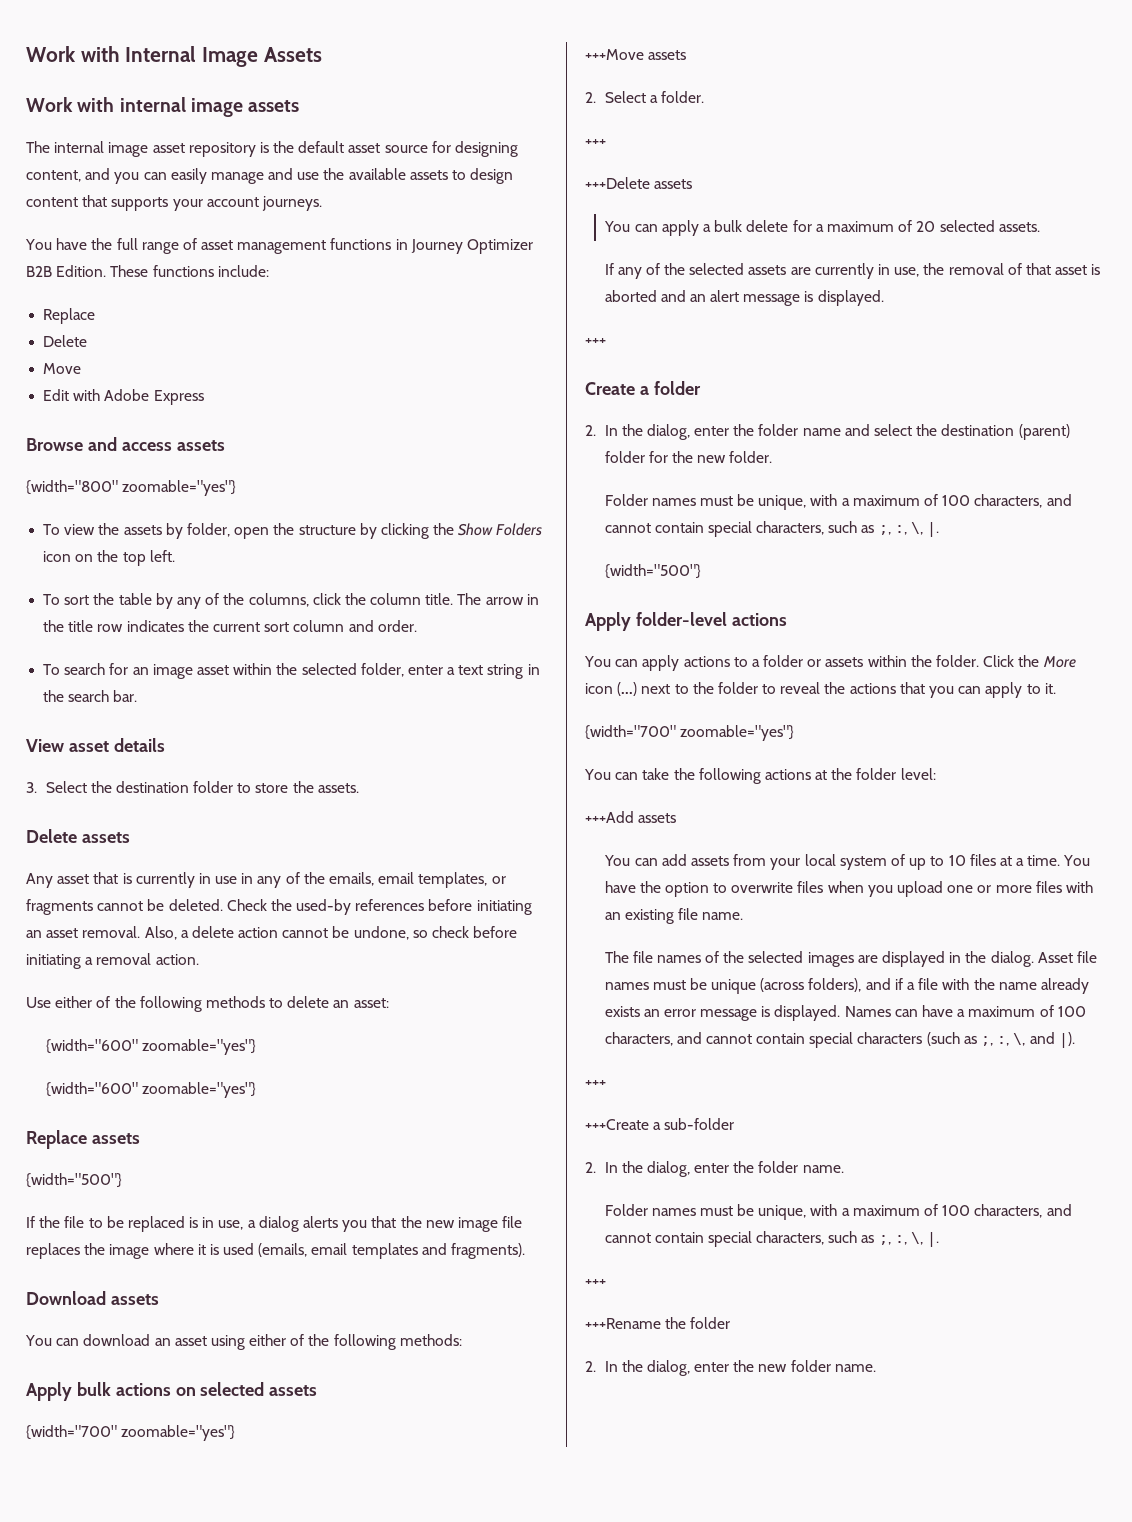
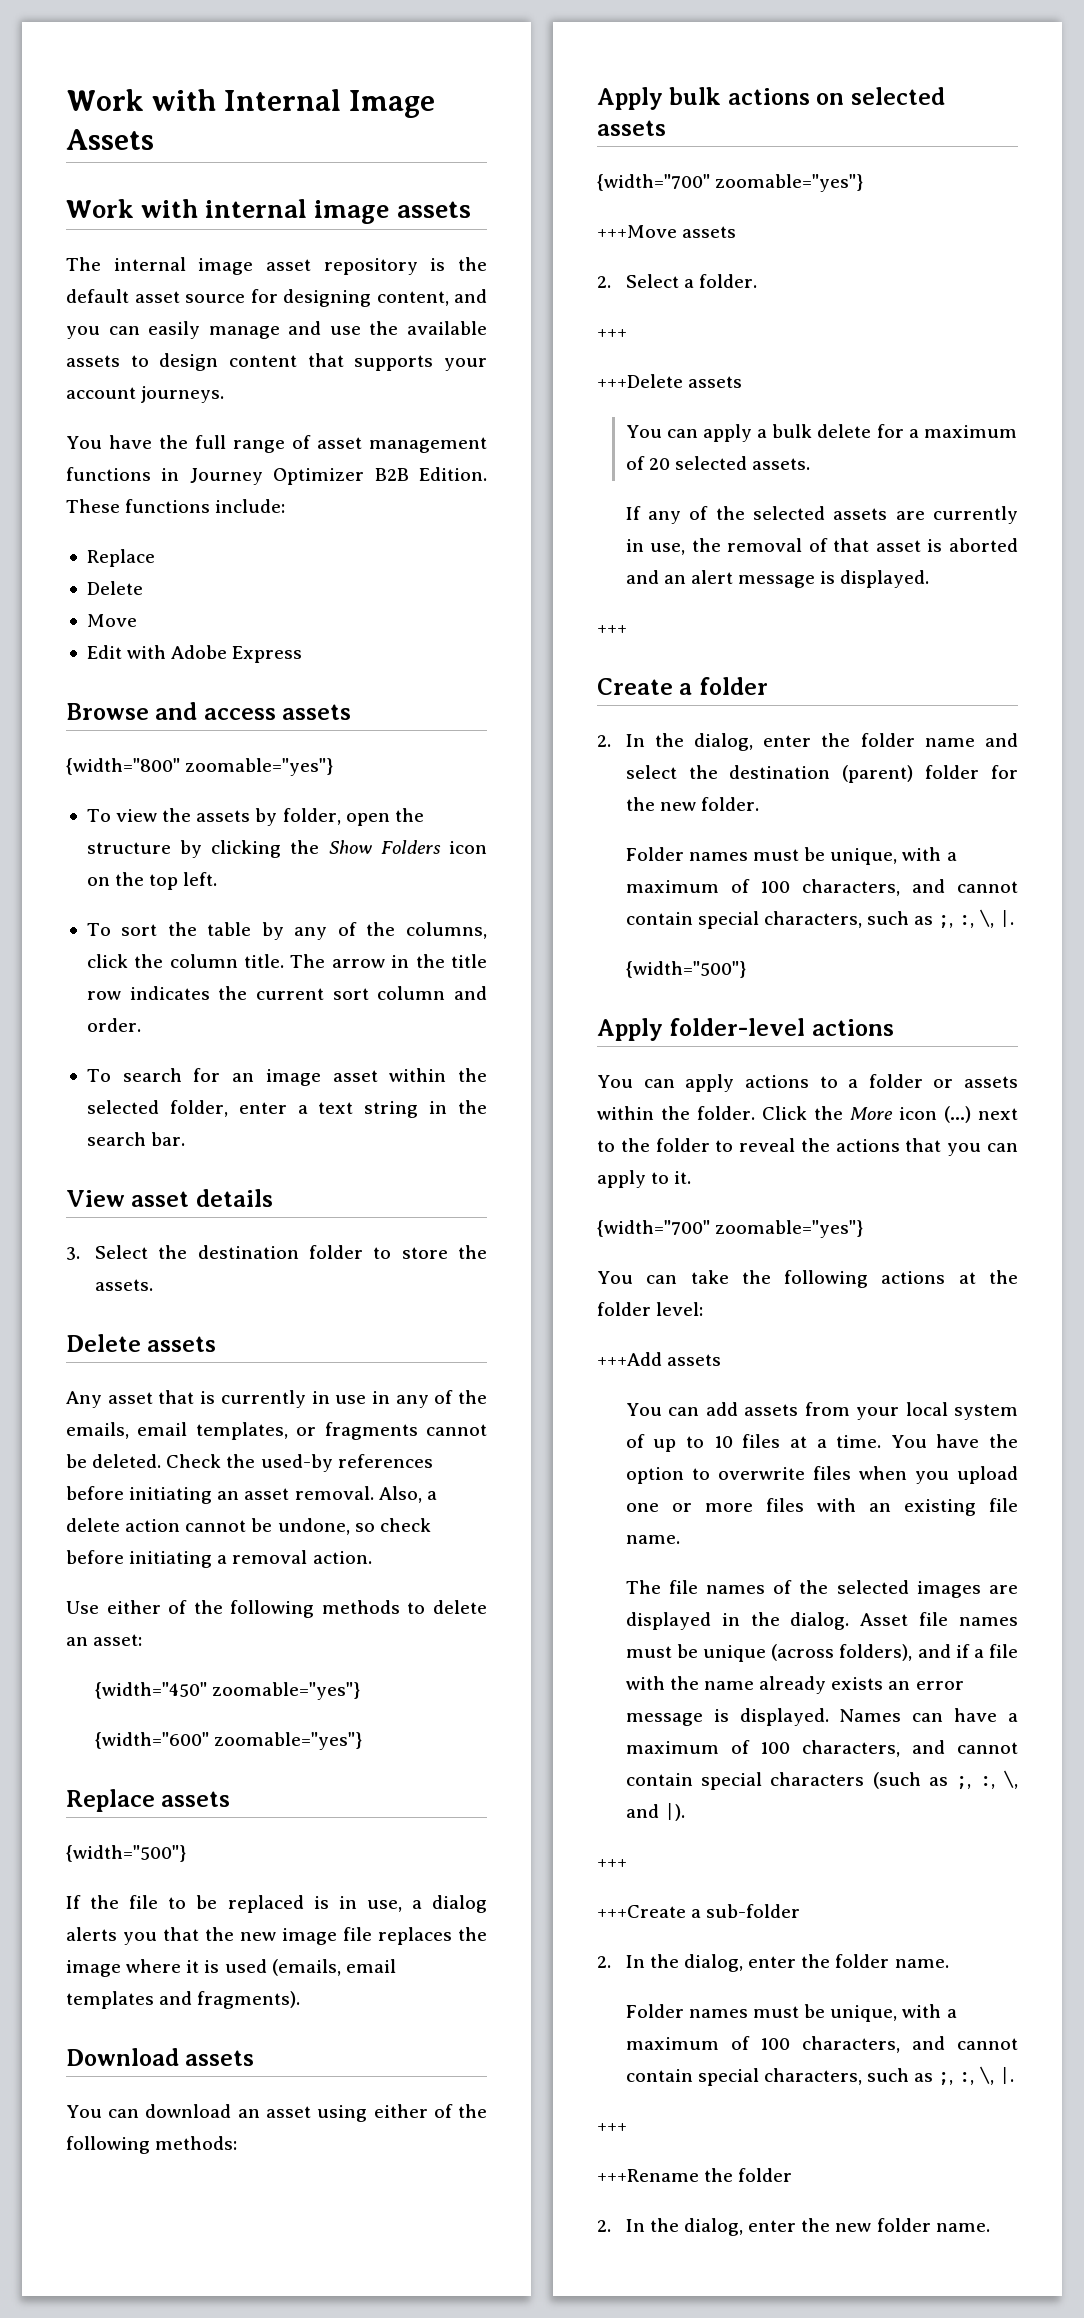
  Use either of the following methods to delete an asset:
- {width="600" zoomable="yes"}
+ {width="450" zoomable="yes"}

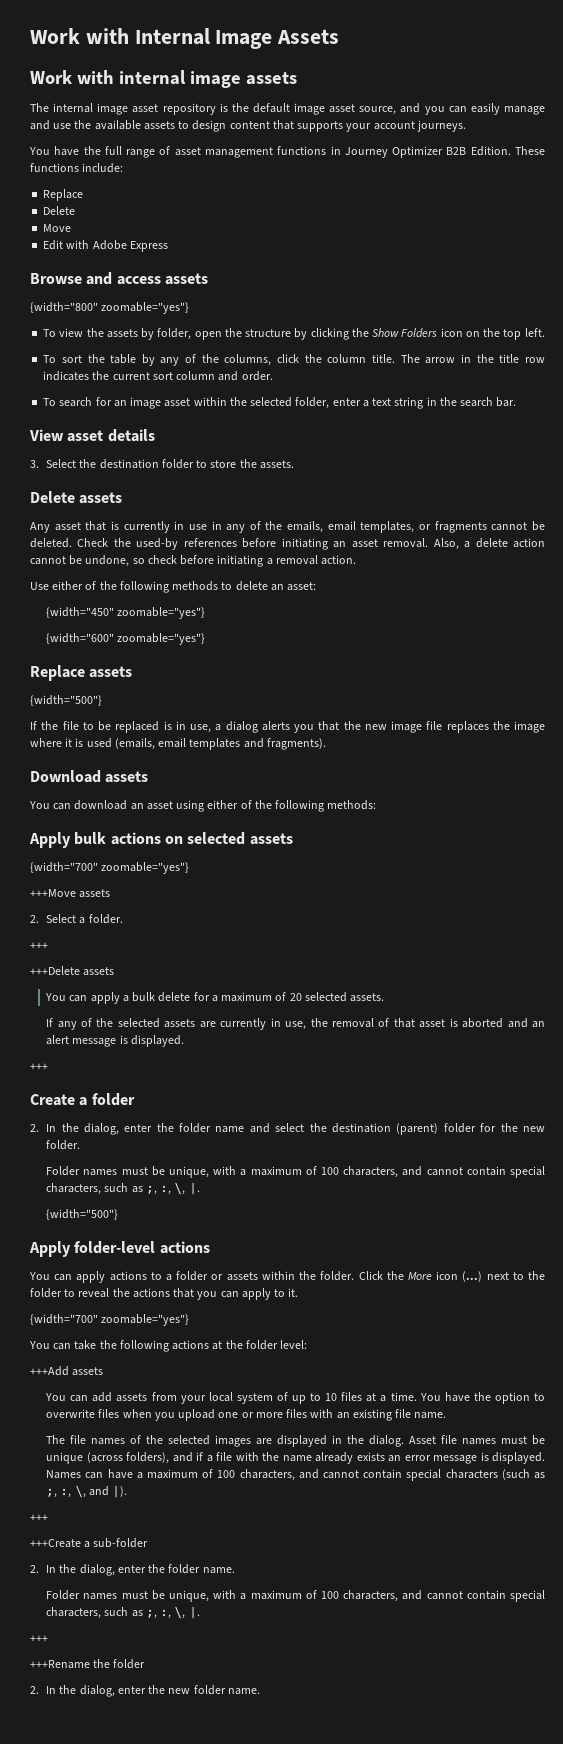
- The internal image asset repository is the default asset source for designing content, and you can easily manage and use the available assets to design content that supports your account journeys.
+ The internal image asset repository is the default image asset source, and you can easily manage and use the available assets to design content that supports your account journeys.

